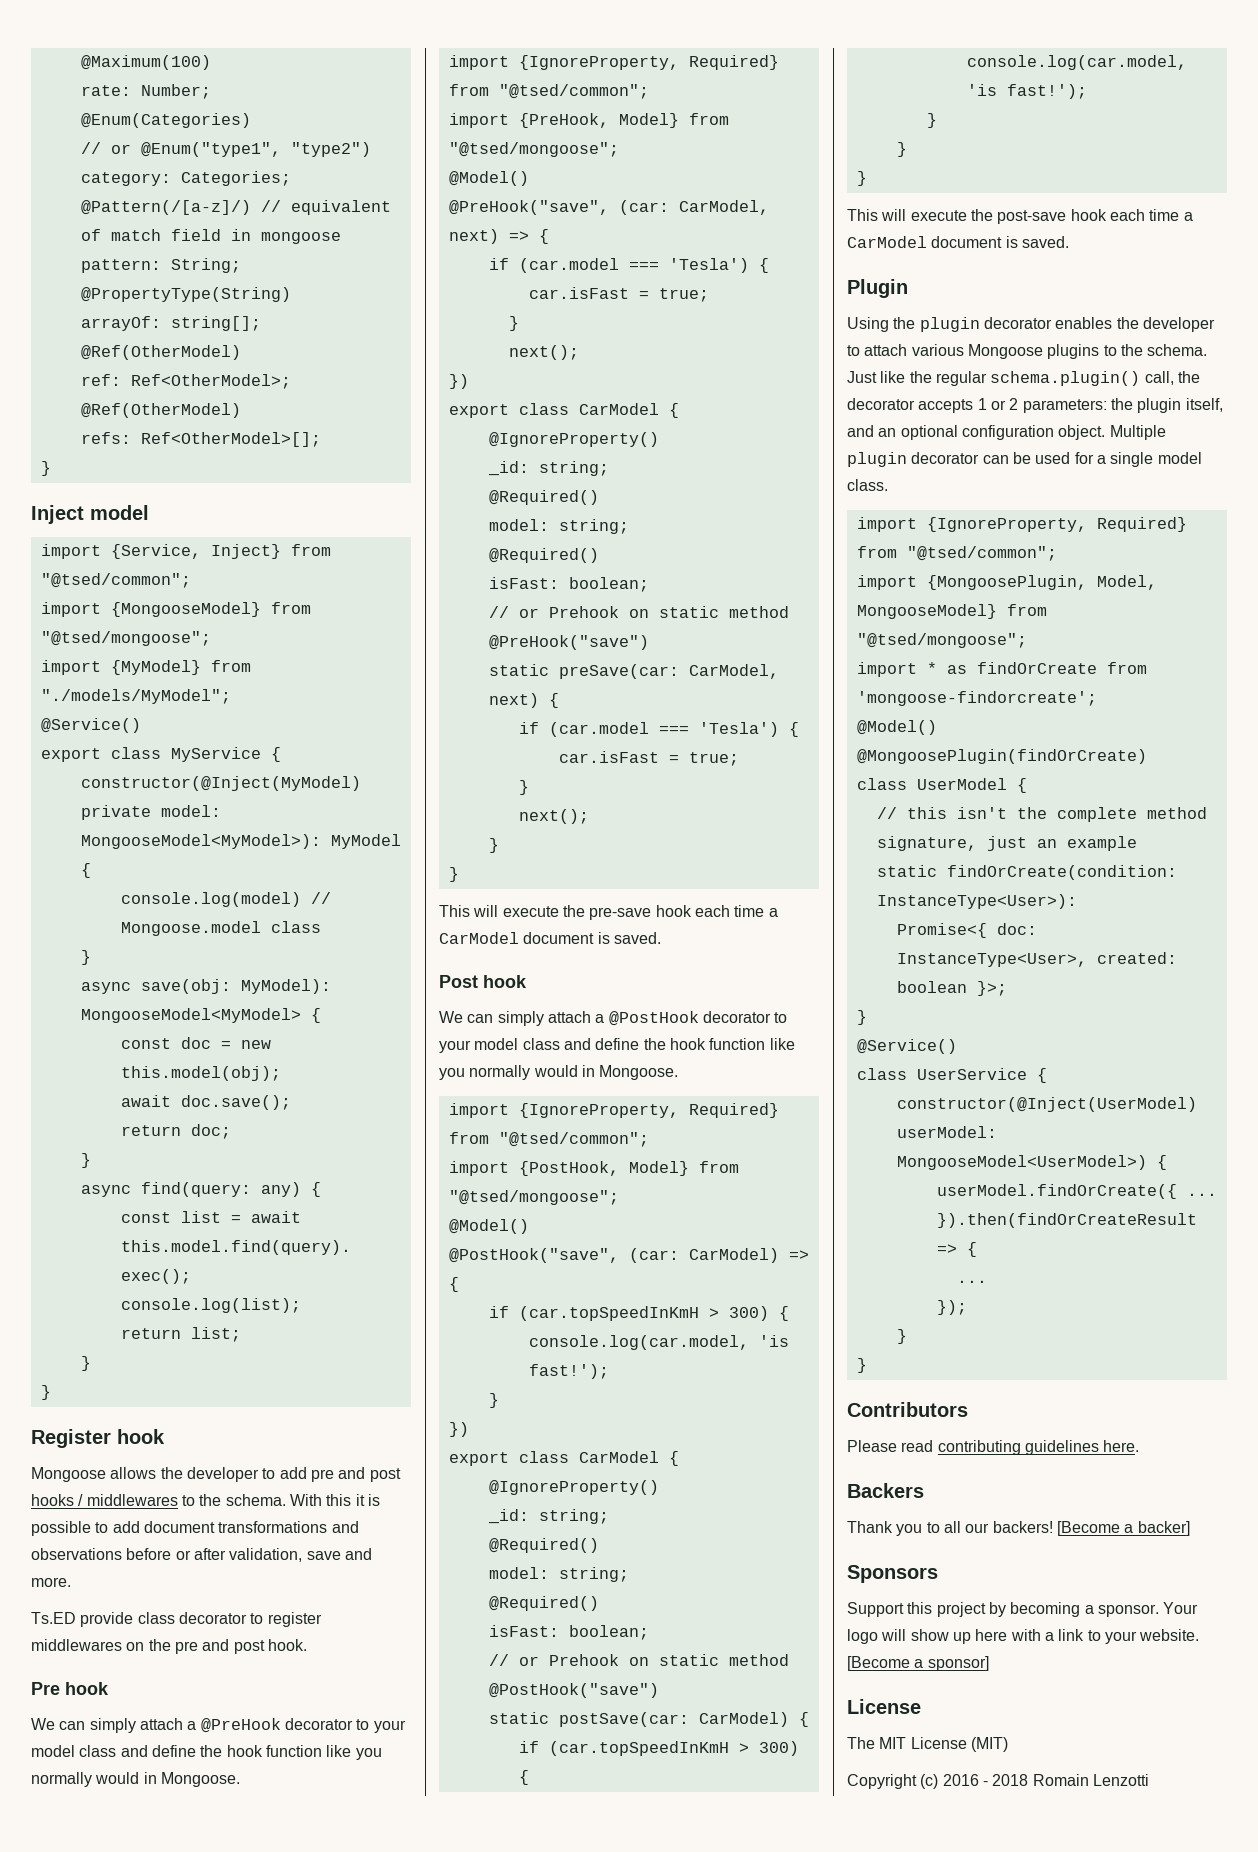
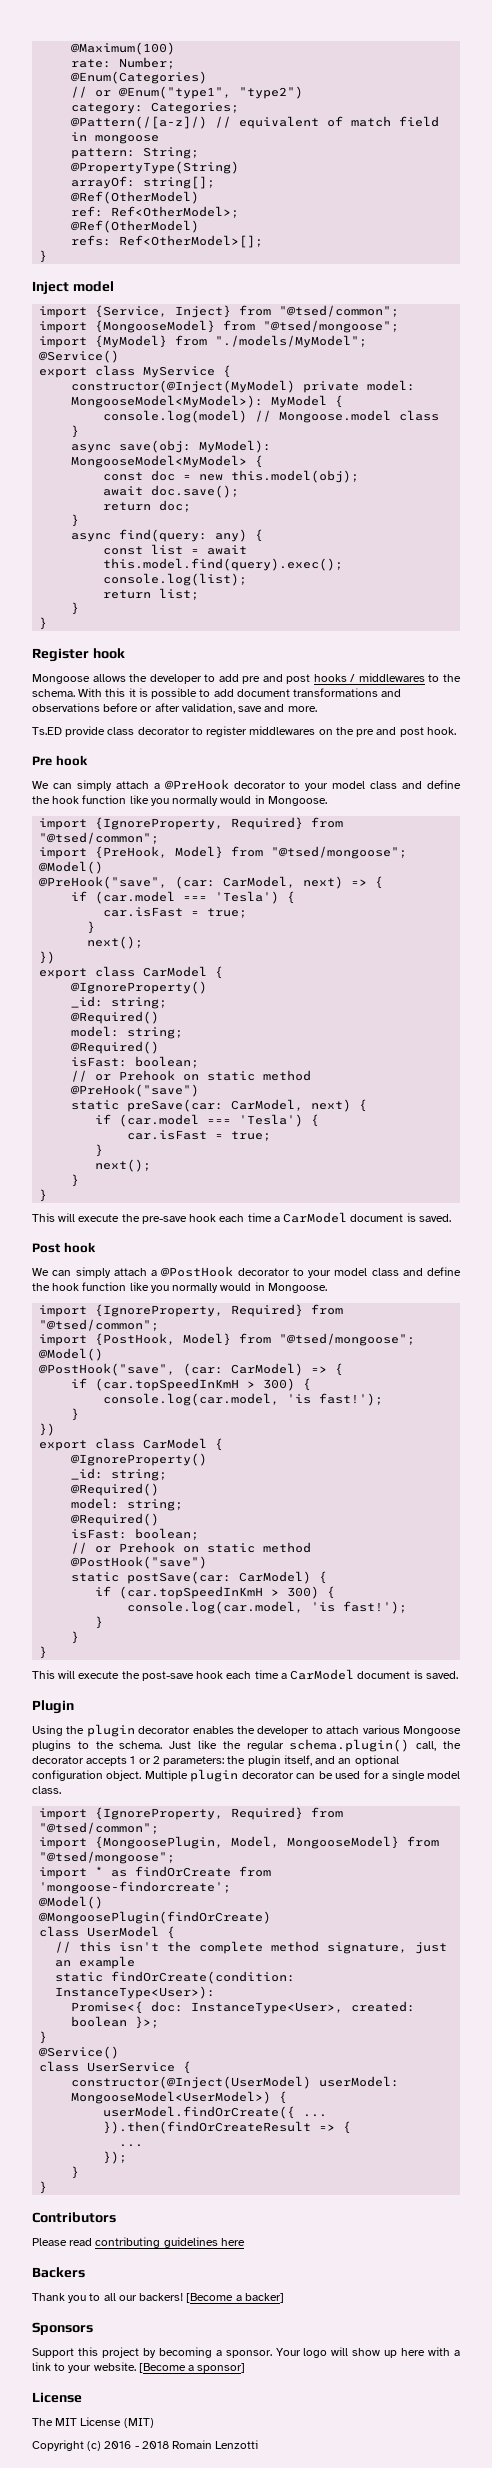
- Please read contributing guidelines here.
+ Please read contributing guidelines here

